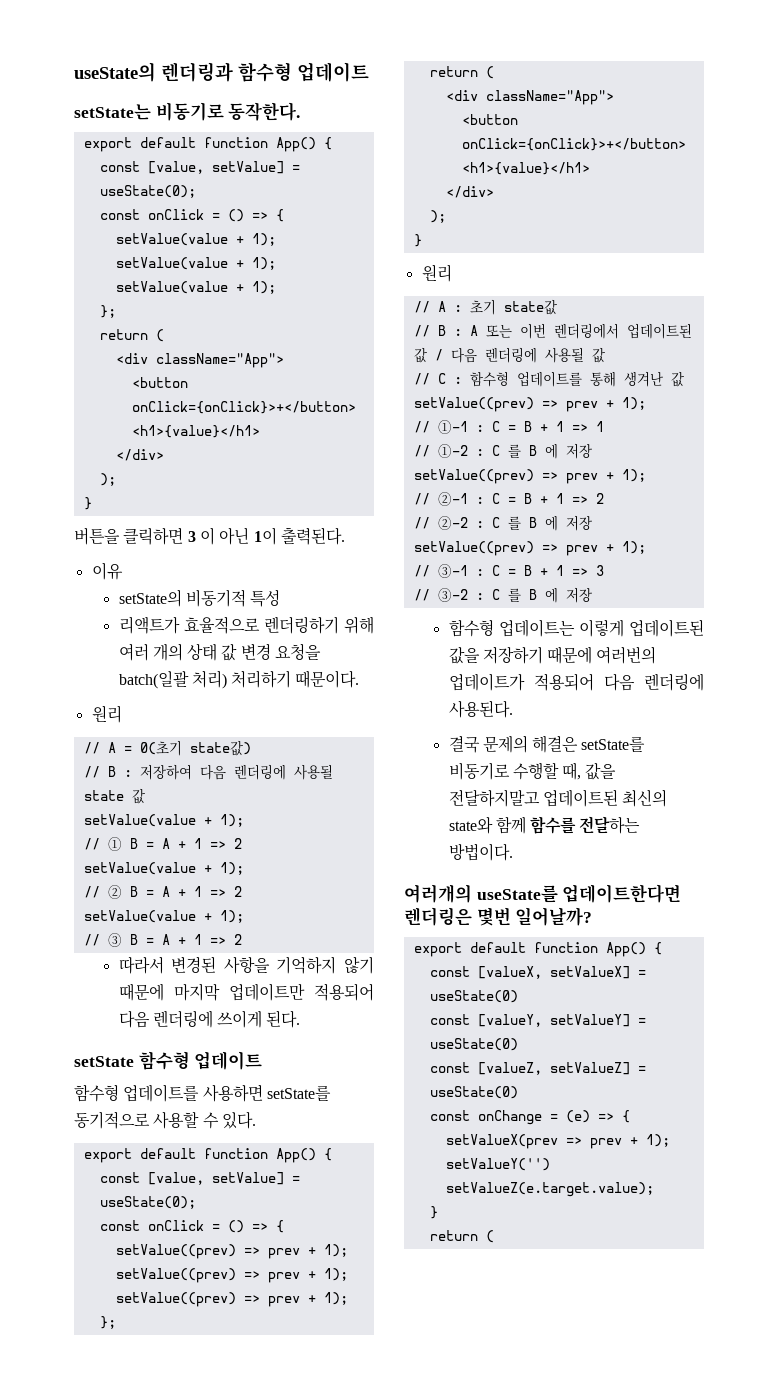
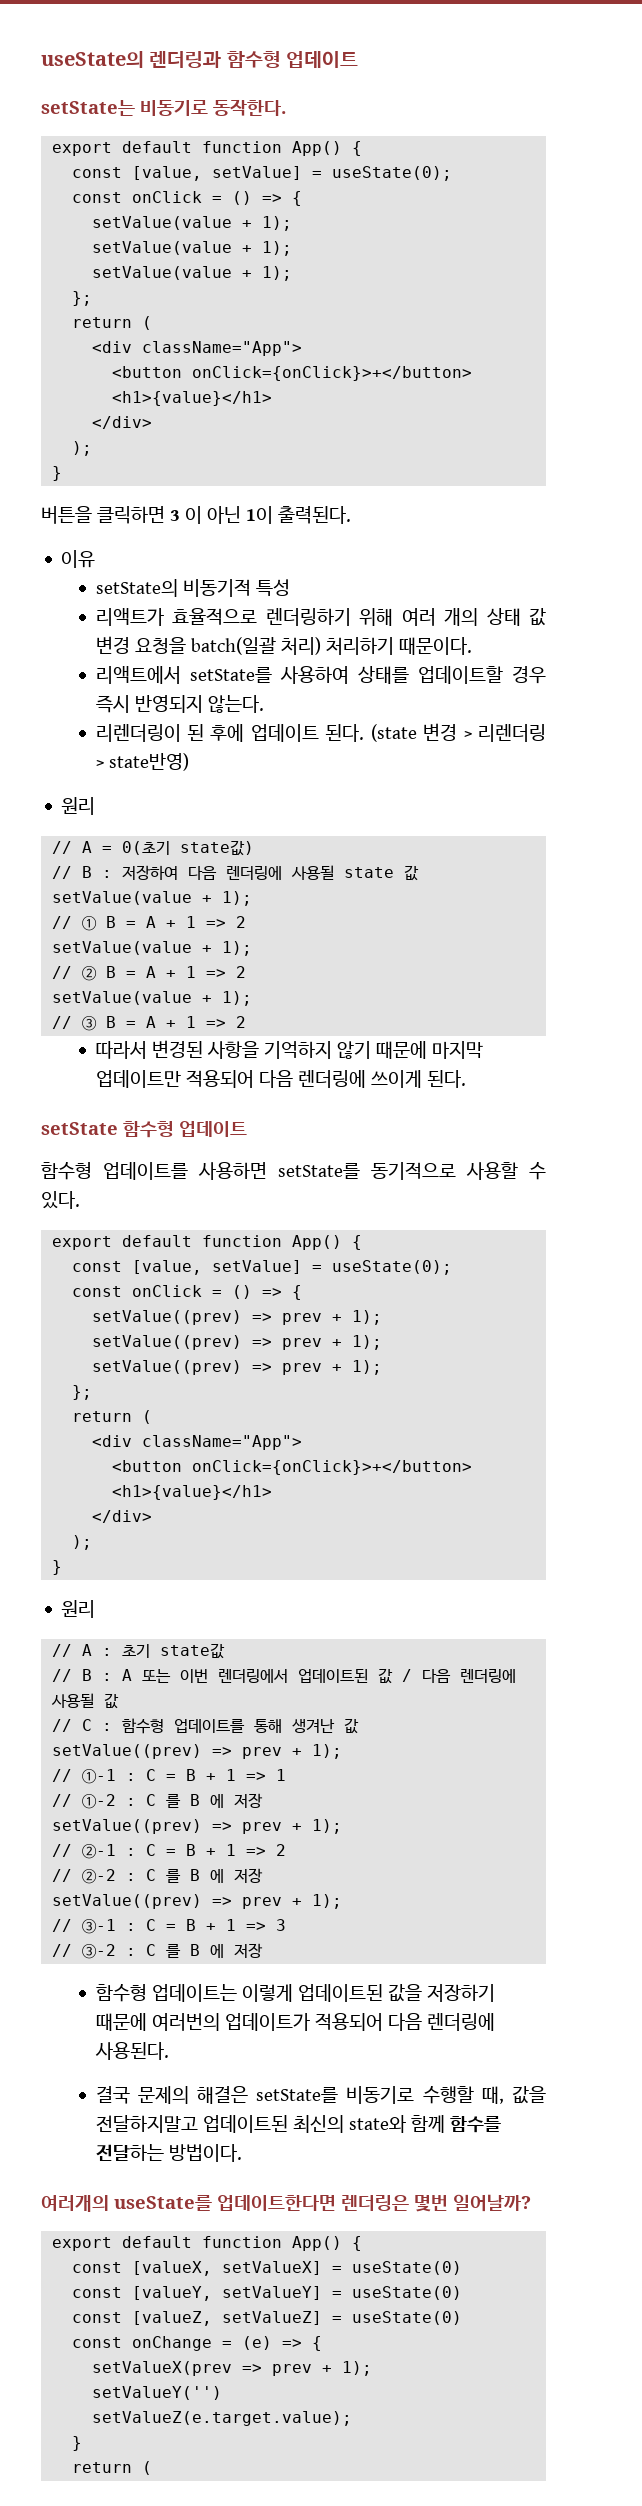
+ 리액트에서 setState를 사용하여 상태를 업데이트할 경우 즉시 반영되지 않는다.
+ 리렌더링이 된 후에 업데이트 된다. (state 변경 > 리렌더링 > state반영)

